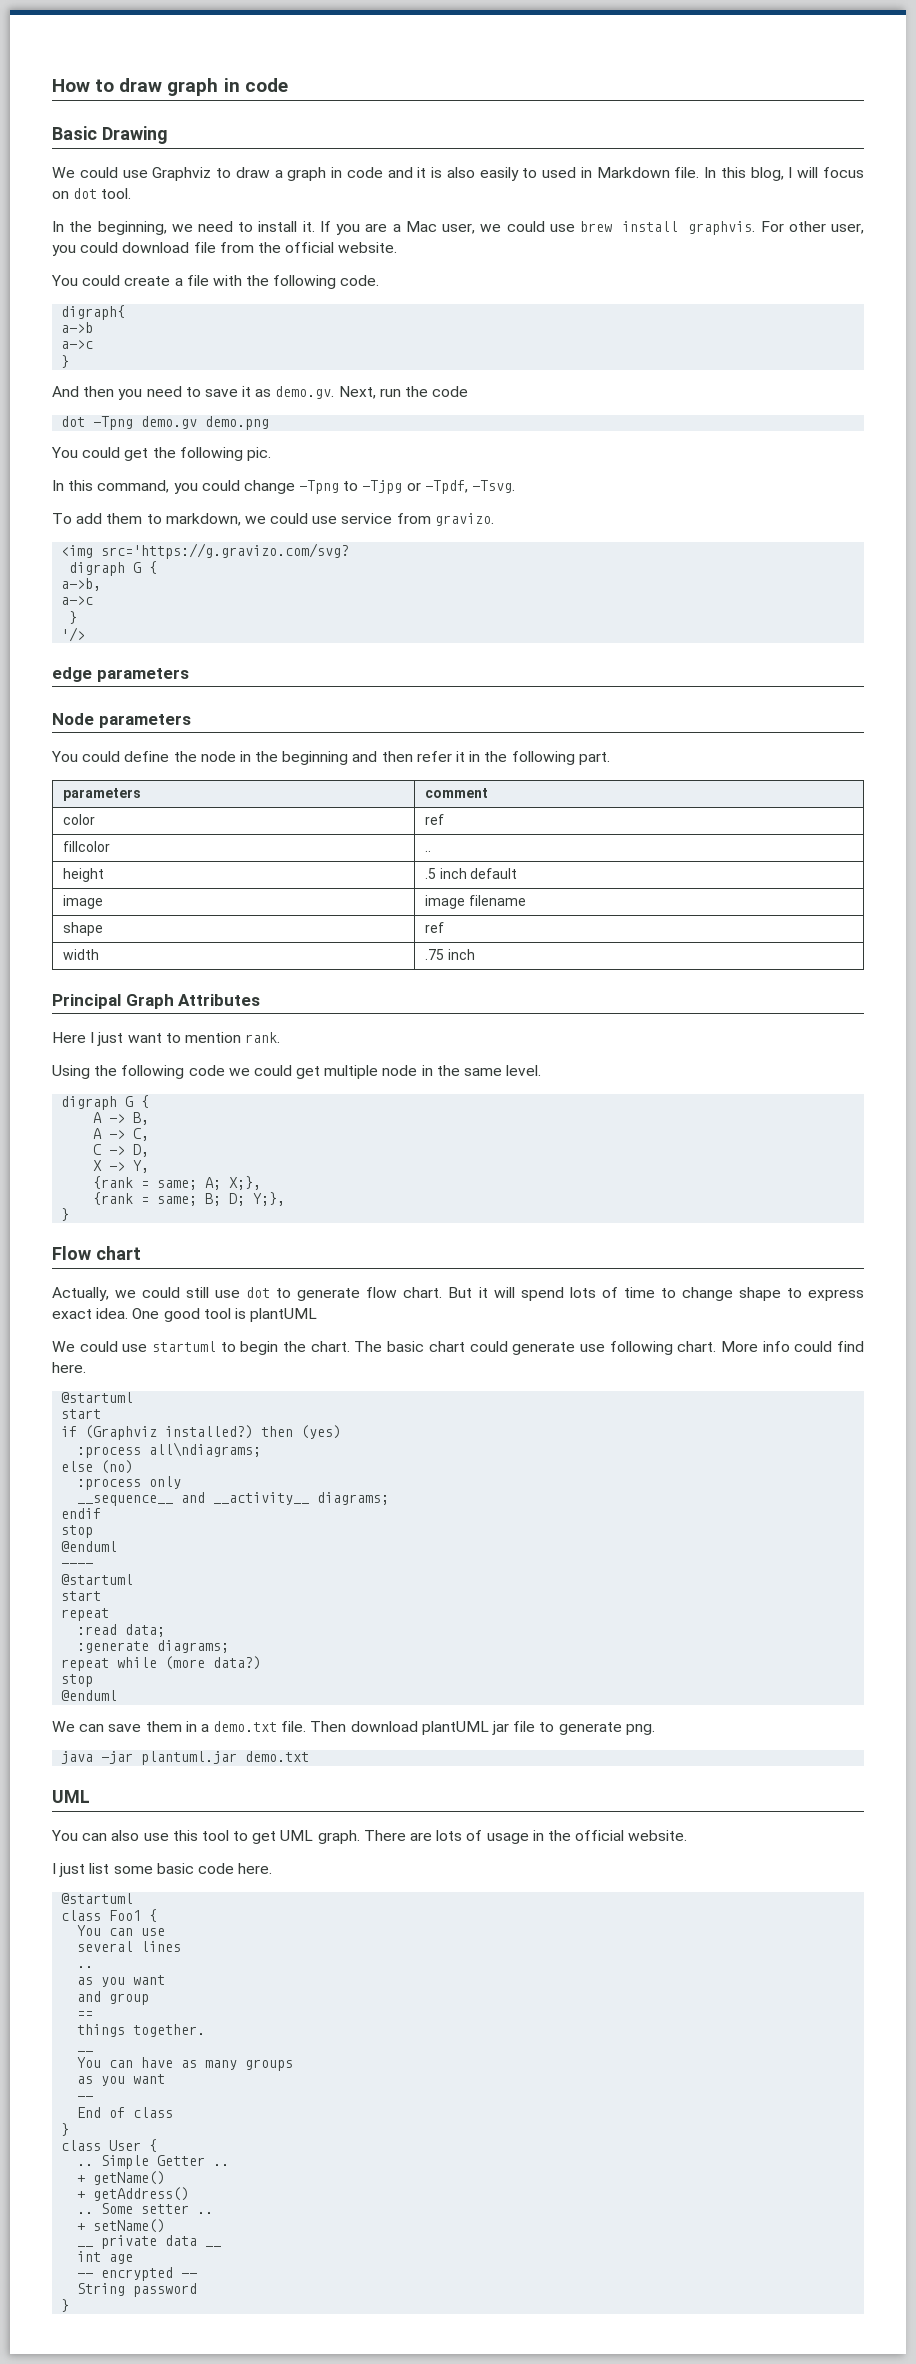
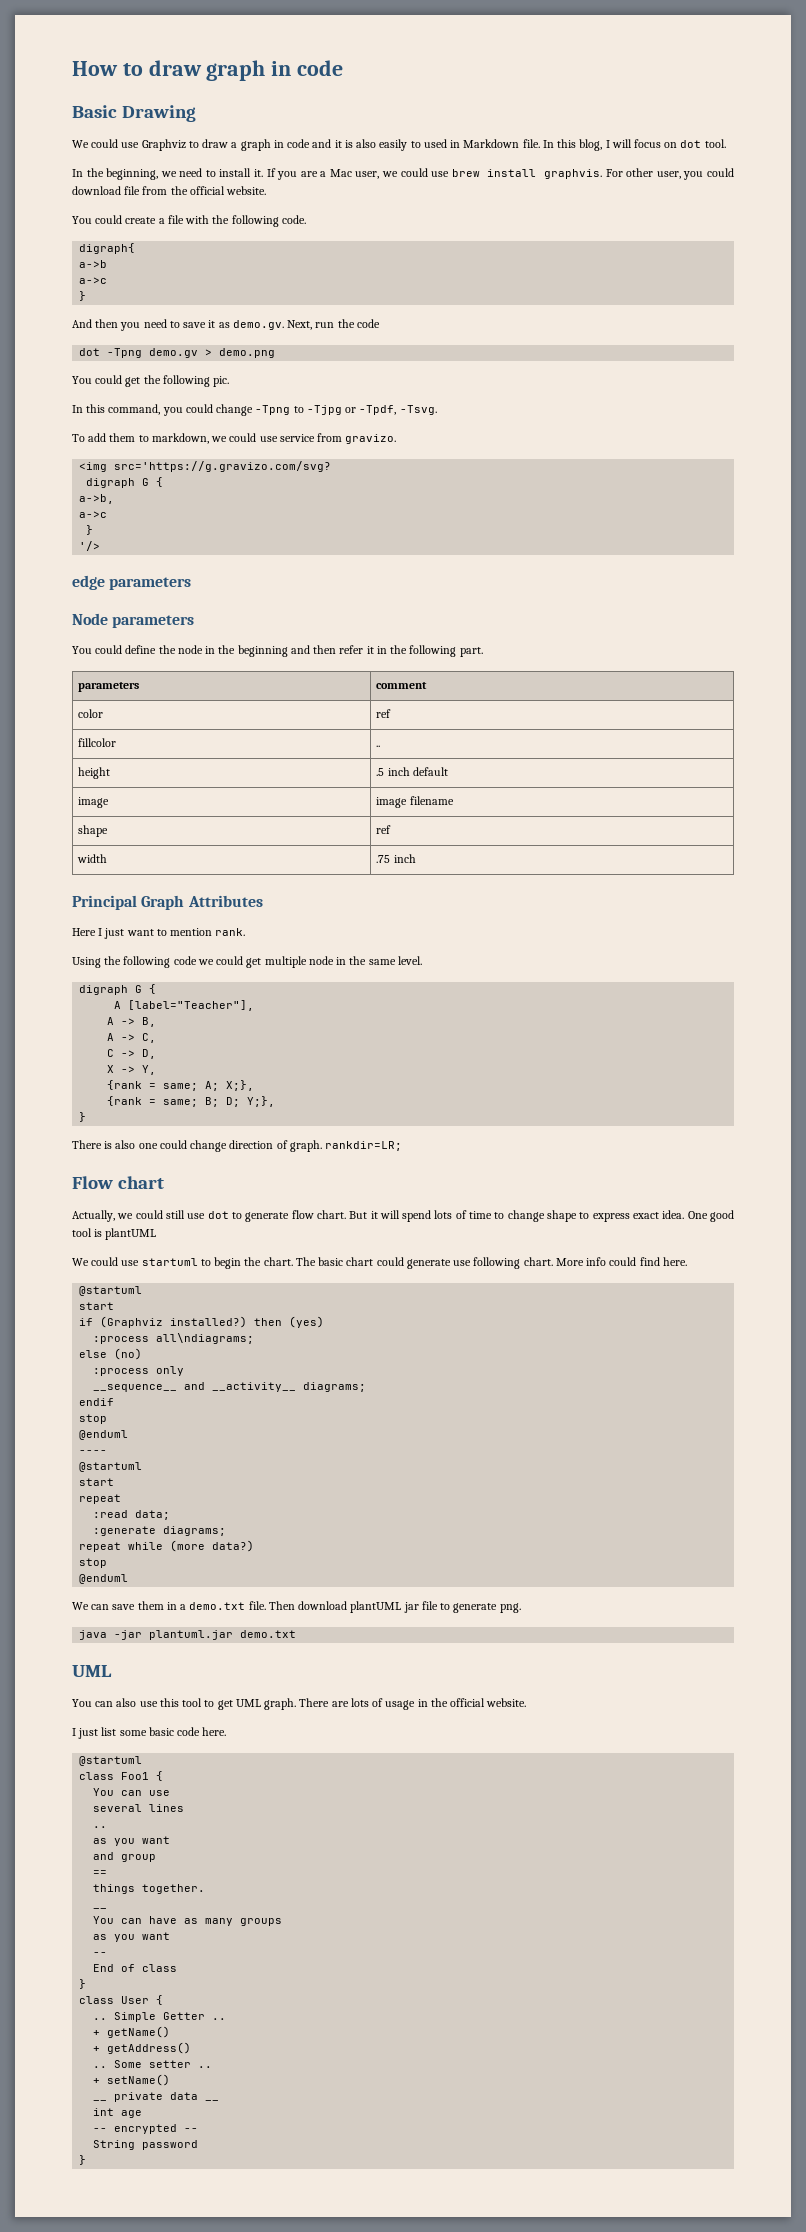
- dot -Tpng demo.gv demo.png
+ dot -Tpng demo.gv > demo.png
+ A [label="Teacher"],
+ There is also one could change direction of graph. rankdir=LR;

